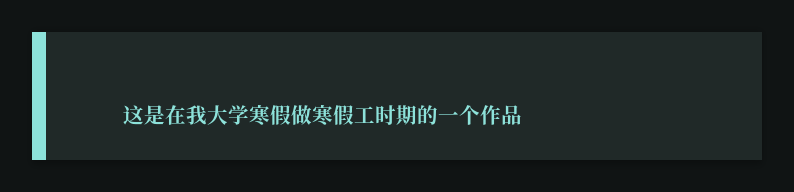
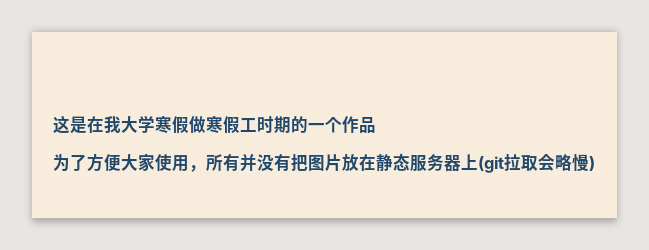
+ 为了方便大家使用，所有并没有把图片放在静态服务器上(git拉取会略慢)

